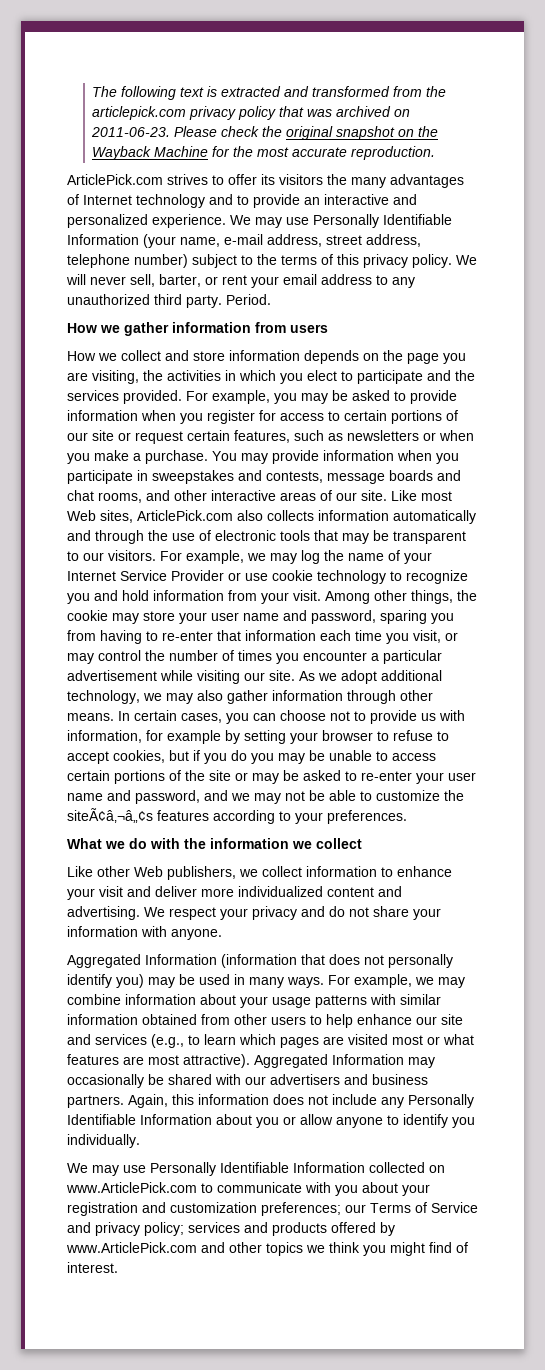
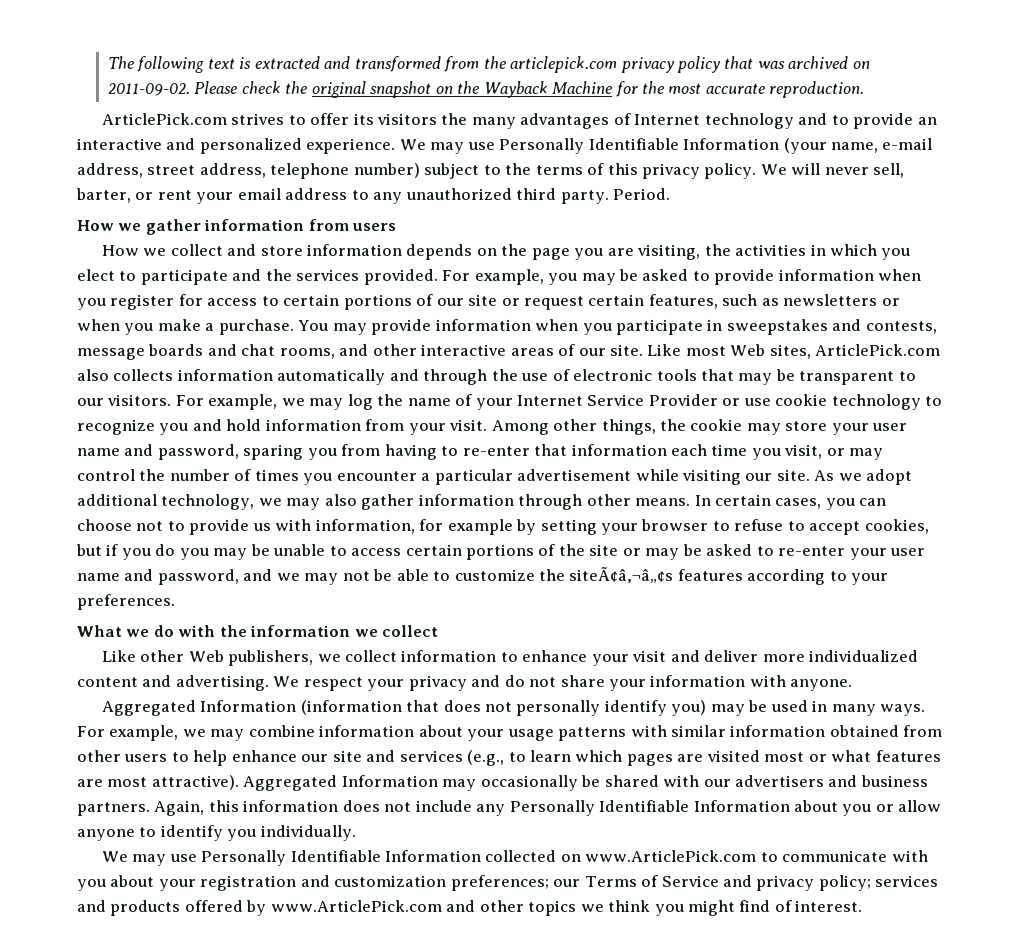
- The following text is extracted and transformed from the articlepick.com privacy policy that was archived on 2011-06-23.
+ The following text is extracted and transformed from the articlepick.com privacy policy that was archived on 2011-09-02.

